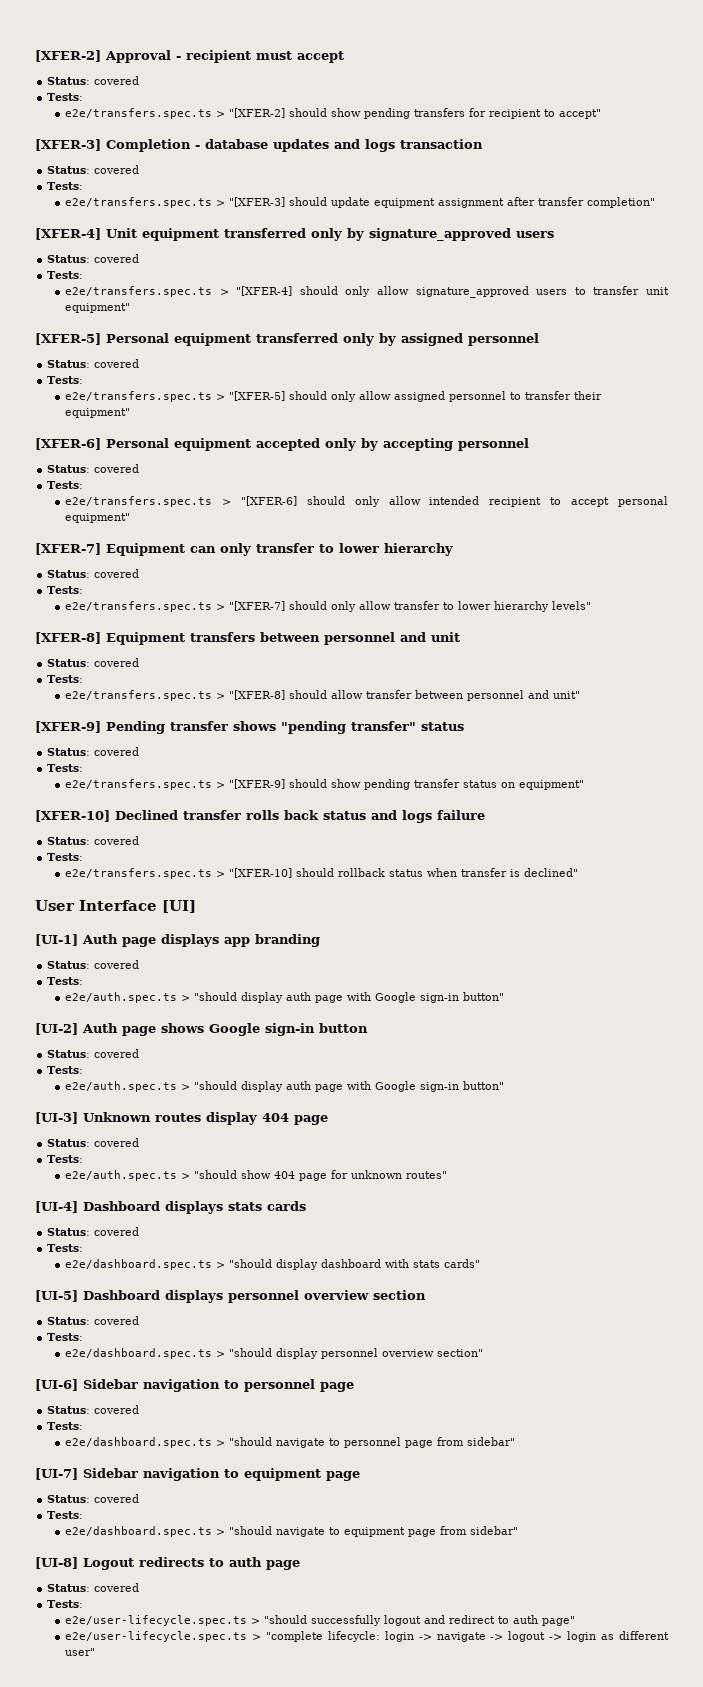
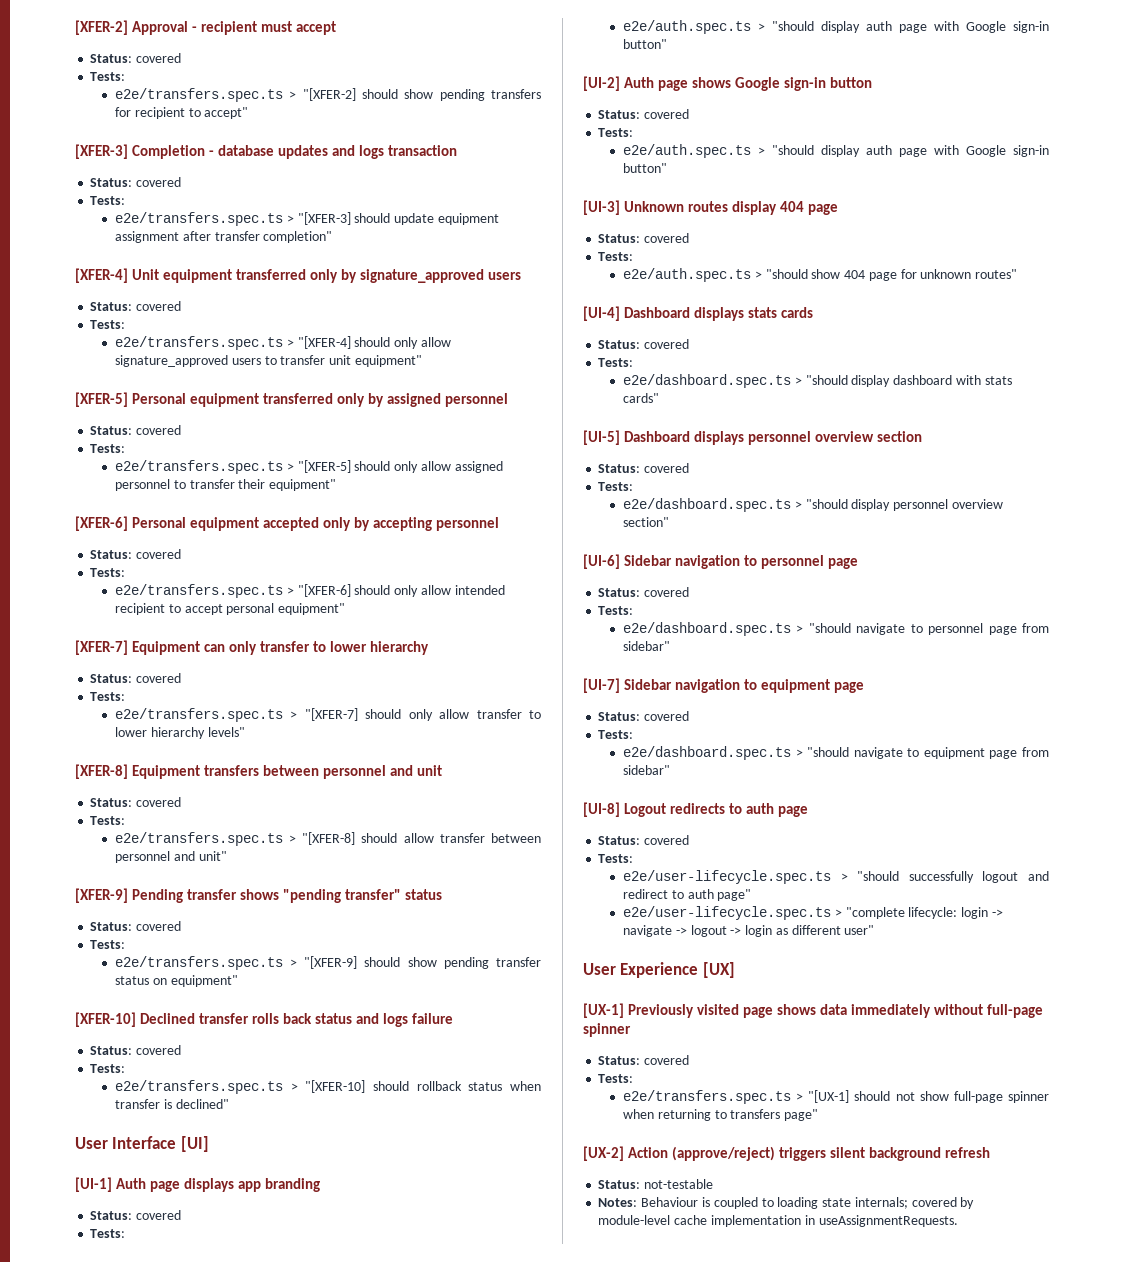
+ User Experience [UX]
+ [UX-1] Previously visited page shows data immediately without full-page spinner
+ Status: covered
+ Tests:
+ e2e/transfers.spec.ts > "[UX-1] should not show full-page spinner when returning to transfers page"
+ [UX-2] Action (approve/reject) triggers silent background refresh
+ Status: not-testable
+ Notes: Behaviour is coupled to loading state internals; covered by module-level cache implementation in useAssignmentRequests.

